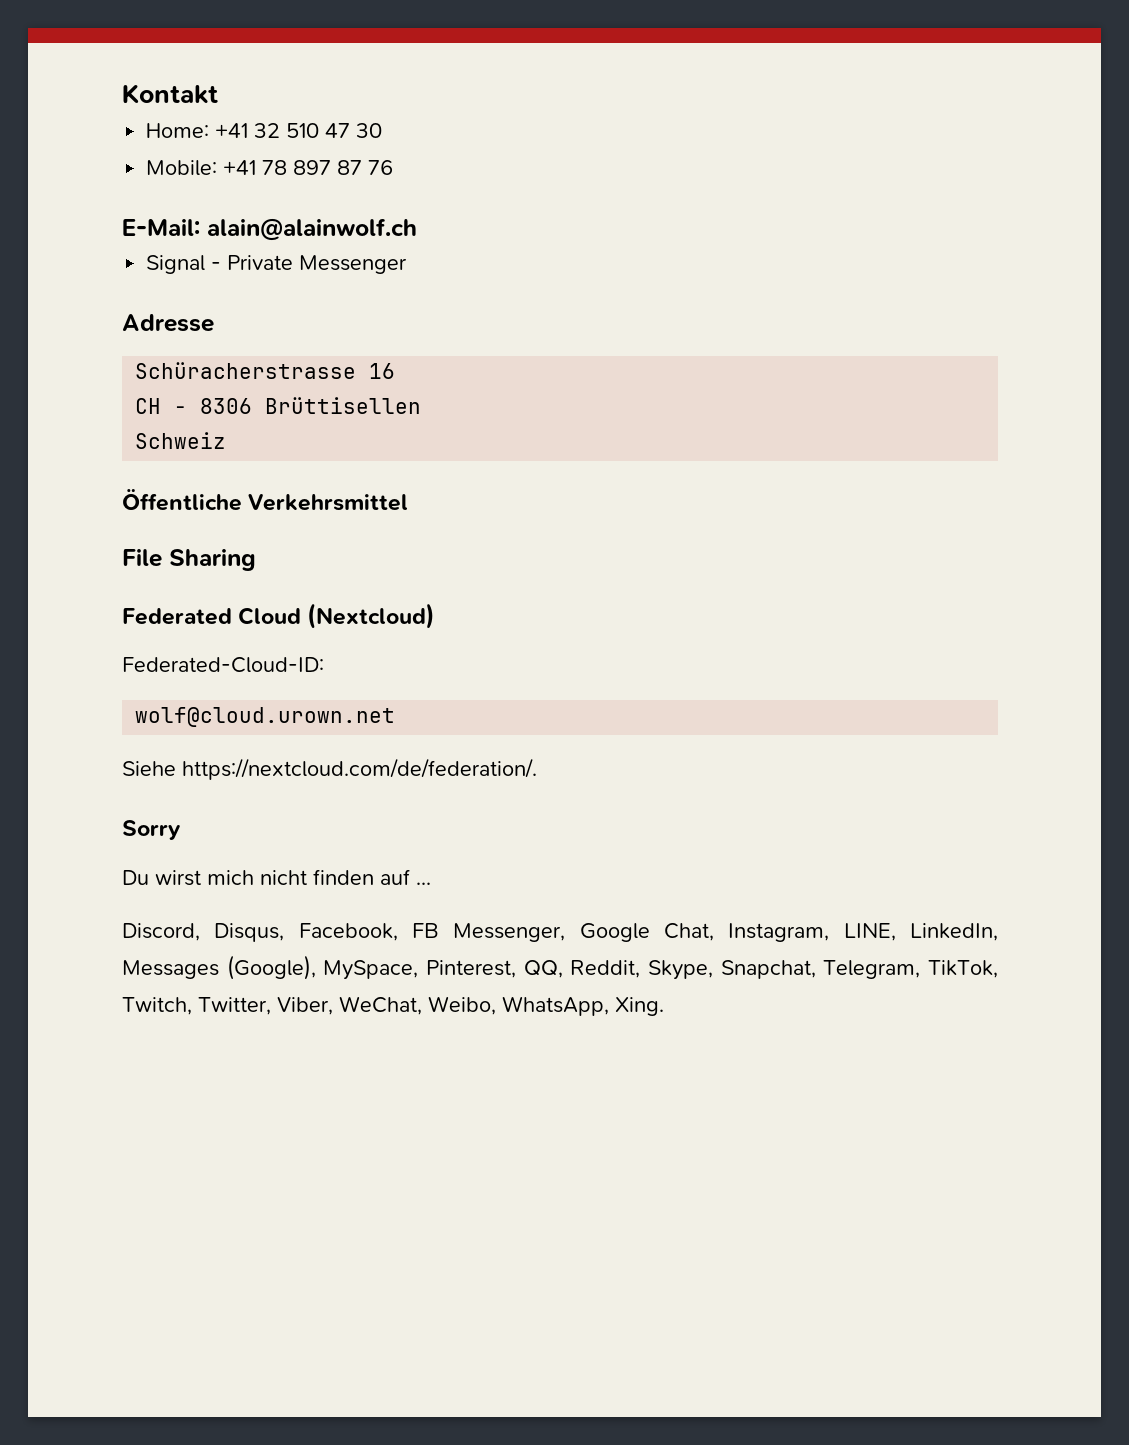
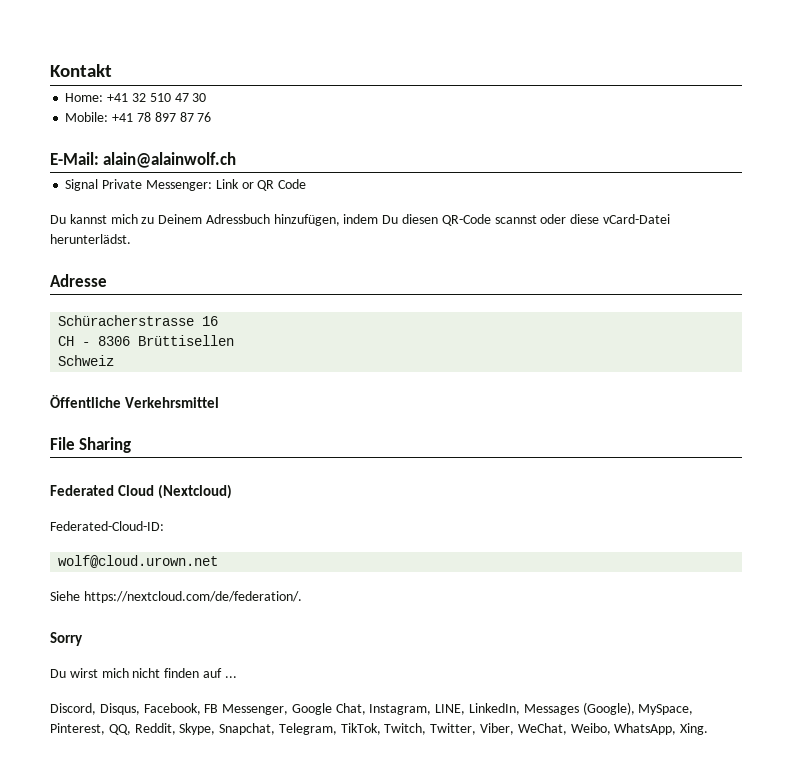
- Signal - Private Messenger
+ Signal Private Messenger: Link or QR Code
+ Du kannst mich zu Deinem Adressbuch hinzufügen, indem Du diesen QR-Code scannst oder diese vCard-Datei herunterlädst.

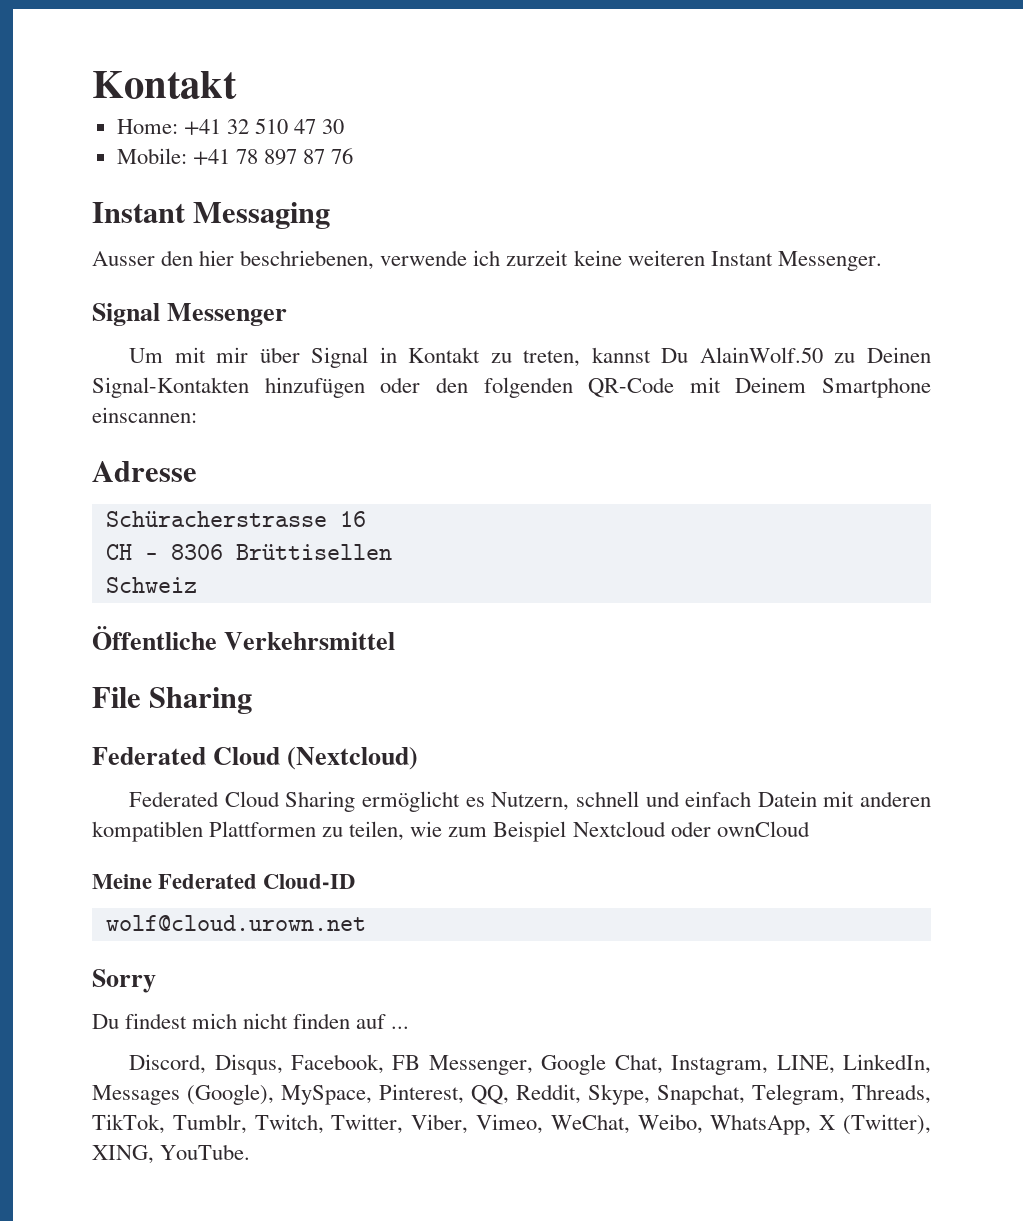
- E-Mail: alain@alainwolf.ch
- Signal Private Messenger: Link or QR Code
- Du kannst mich zu Deinem Adressbuch hinzufügen, indem Du diesen QR-Code scannst oder diese vCard-Datei herunterlädst.
+ Instant Messaging
+ Ausser den hier beschriebenen, verwende ich zurzeit keine weiteren Instant Messenger.
+ Signal Messenger
+ Um mit mir über Signal in Kontakt zu treten, kannst Du AlainWolf.50 zu Deinen Signal-Kontakten hinzufügen oder den folgenden QR-Code mit Deinem Smartphone einscannen:
- Federated-Cloud-ID:
+ Federated Cloud Sharing ermöglicht es Nutzern, schnell und einfach Datein mit anderen kompatiblen Plattformen zu teilen, wie zum Beispiel Nextcloud oder ownCloud
+ Meine Federated Cloud-ID
- Siehe https://nextcloud.com/de/federation/.
- Du wirst mich nicht finden auf ...
+ Du findest mich nicht finden auf ...
- Discord, Disqus, Facebook, FB Messenger, Google Chat, Instagram, LINE, LinkedIn, Messages (Google), MySpace, Pinterest, QQ, Reddit, Skype, Snapchat, Telegram, TikTok, Twitch, Twitter, Viber, WeChat, Weibo, WhatsApp, Xing.
+ Discord, Disqus, Facebook, FB Messenger, Google Chat, Instagram, LINE, LinkedIn, Messages (Google), MySpace, Pinterest, QQ, Reddit, Skype, Snapchat, Telegram, Threads, TikTok, Tumblr, Twitch, Twitter, Viber, Vimeo, WeChat, Weibo, WhatsApp, X (Twitter), XING, YouTube.

